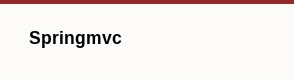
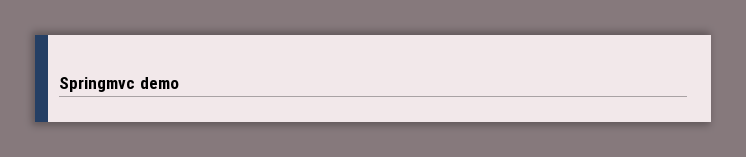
- Springmvc
+ Springmvc demo

